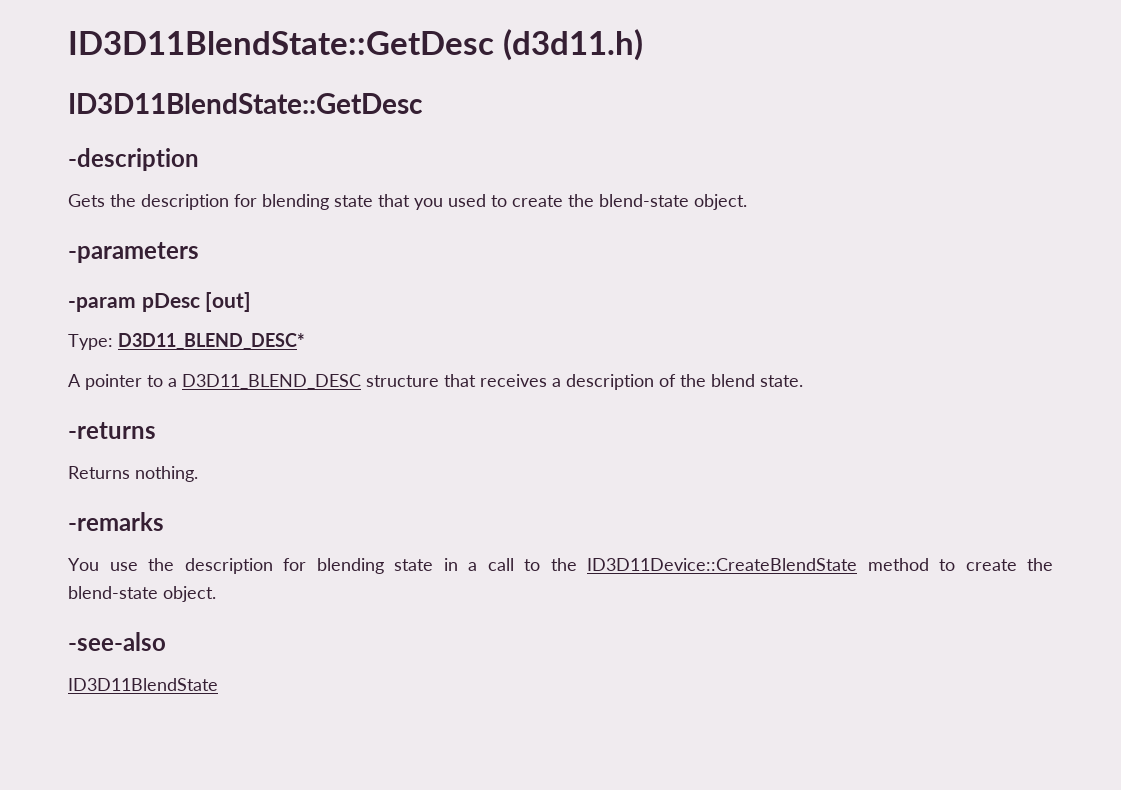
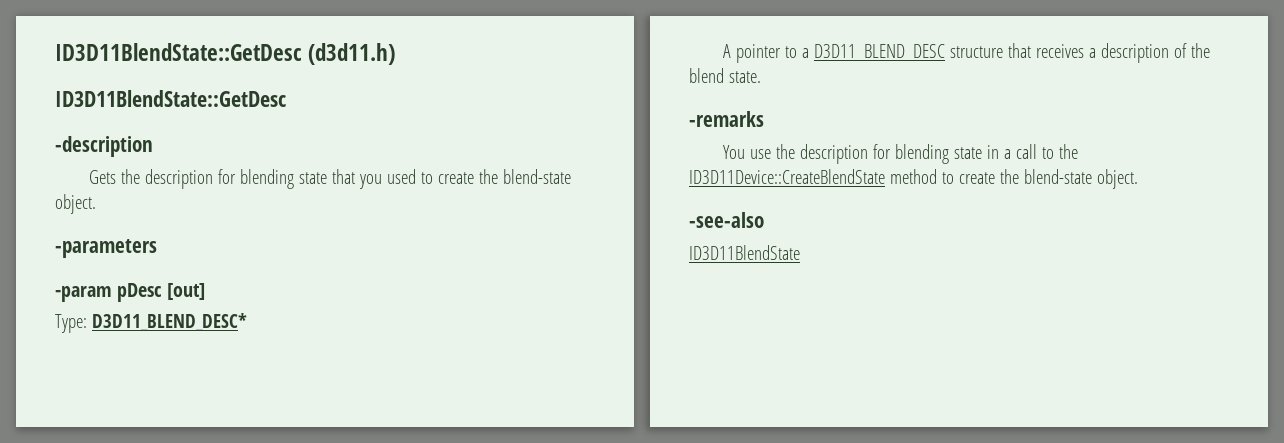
- -returns
- Returns nothing.

